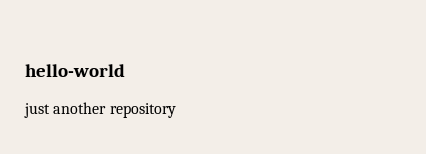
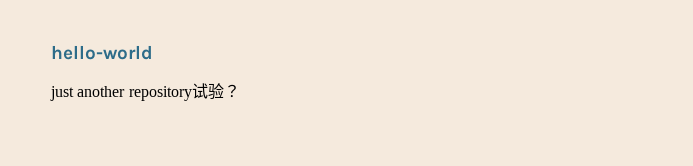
- just another repository
+ just another repository试验？

